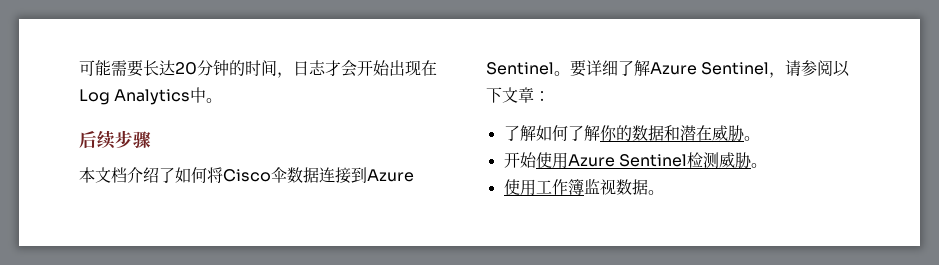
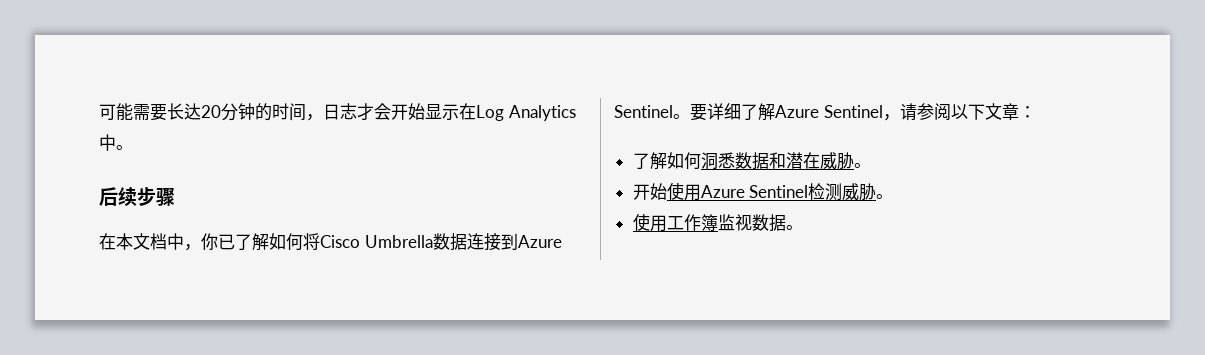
- 可能需要长达20分钟的时间，日志才会开始出现在Log Analytics中。
+ 可能需要长达20分钟的时间，日志才会开始显示在Log Analytics中。
- 本文档介绍了如何将Cisco伞数据连接到Azure Sentinel。
+ 在本文档中，你已了解如何将Cisco Umbrella数据连接到Azure Sentinel。
- 了解如何了解你的数据和潜在威胁。
+ 了解如何洞悉数据和潜在威胁。

